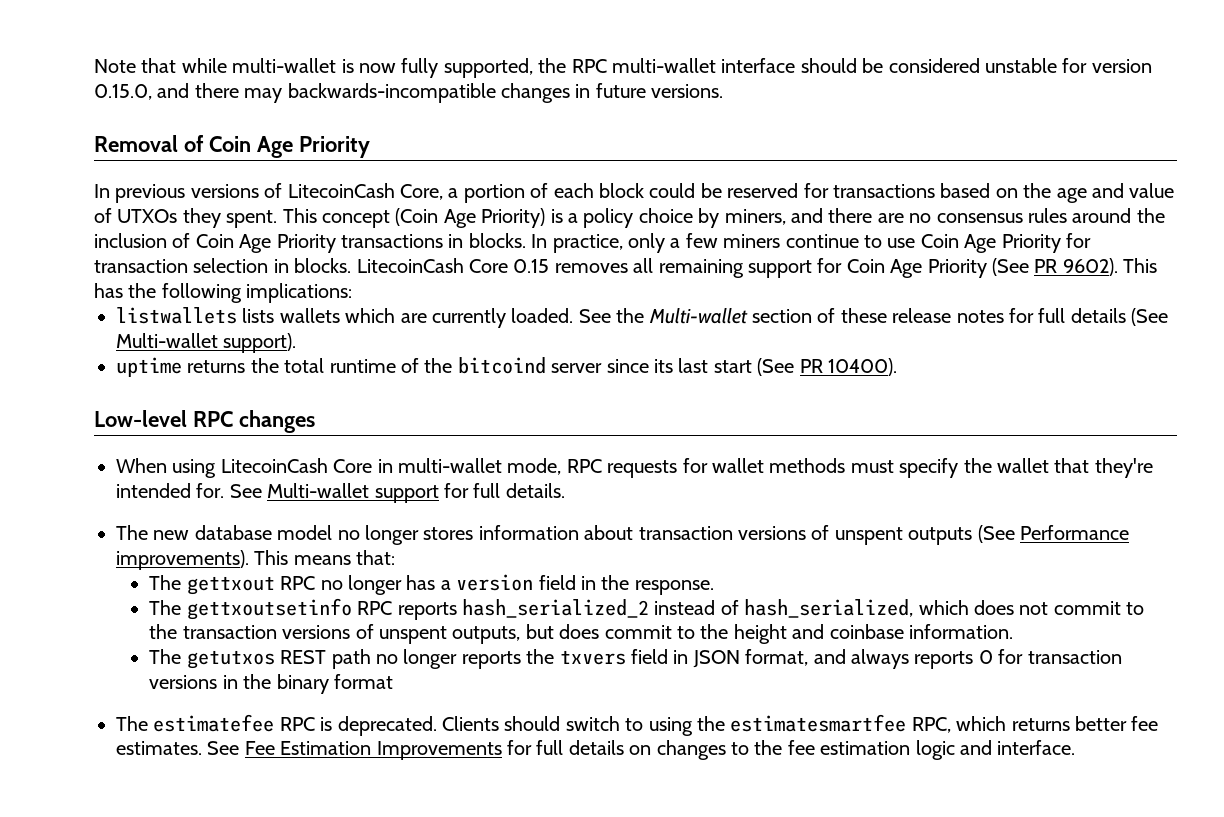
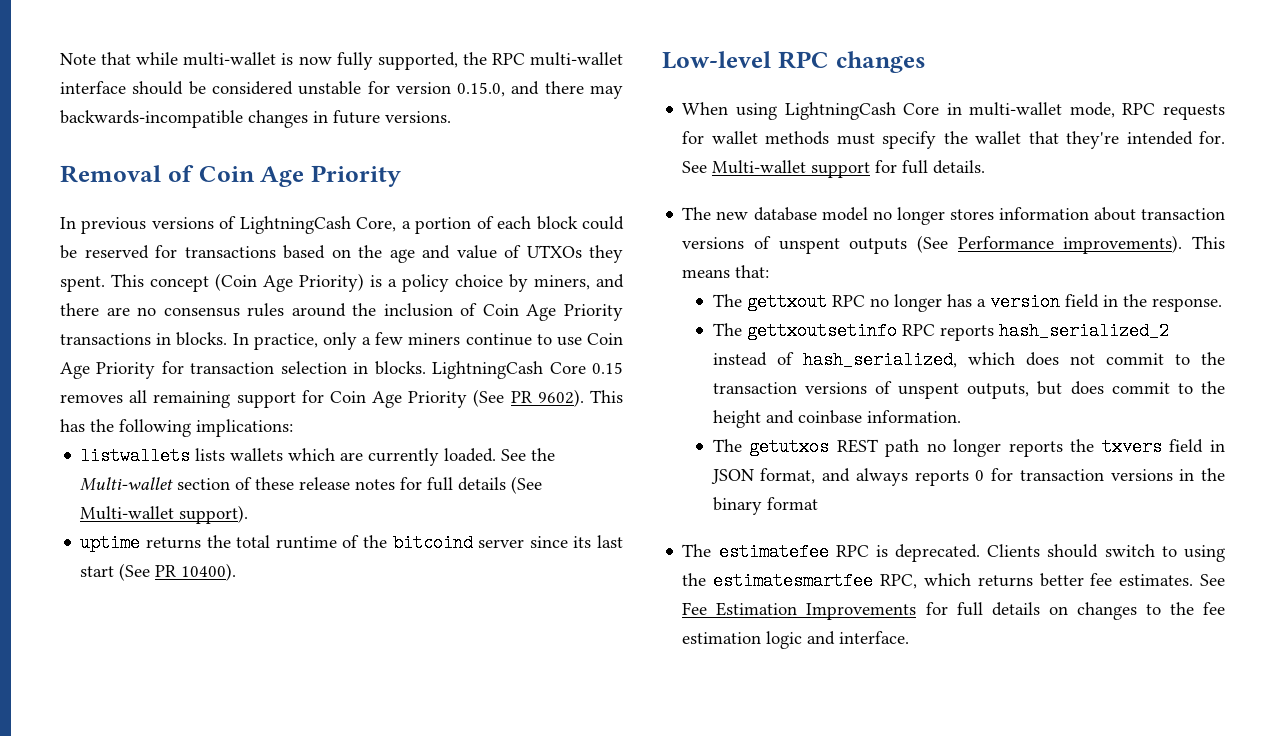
- In previous versions of LitecoinCash Core, a portion of each block could be reserved for transactions based on the age and value of UTXOs they spent.
+ In previous versions of LightningCash Core, a portion of each block could be reserved for transactions based on the age and value of UTXOs they spent.
- LitecoinCash Core 0.15 removes all remaining support for Coin Age Priority (See PR 9602).
+ LightningCash Core 0.15 removes all remaining support for Coin Age Priority (See PR 9602).
- When using LitecoinCash Core in multi-wallet mode, RPC requests for wallet methods must specify the wallet that they're intended for.
+ When using LightningCash Core in multi-wallet mode, RPC requests for wallet methods must specify the wallet that they're intended for.

